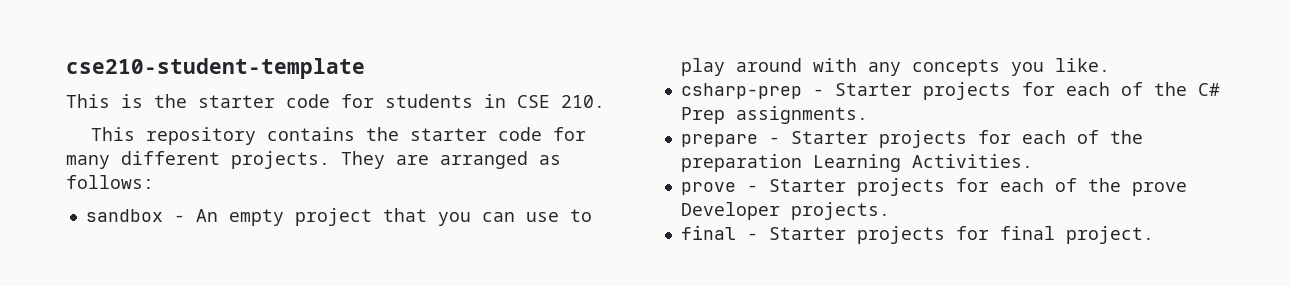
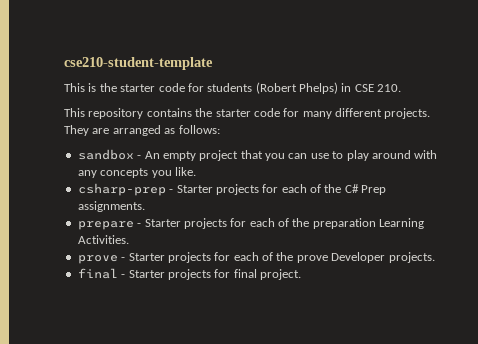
- This is the starter code for students in CSE 210.
+ This is the starter code for students (Robert Phelps) in CSE 210.

